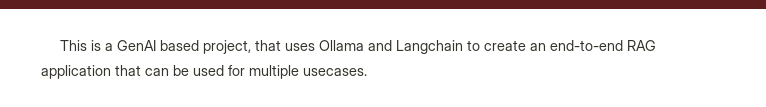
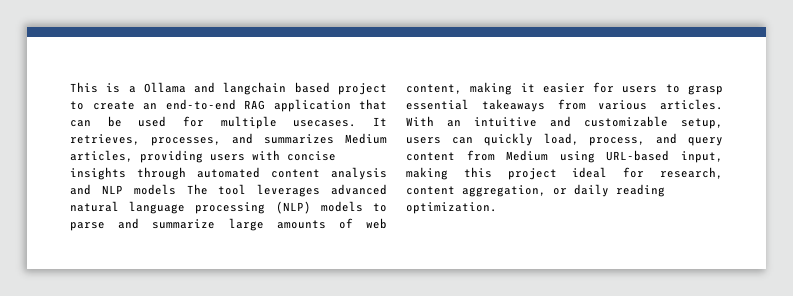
- This is a GenAI based project, that uses Ollama and Langchain to create an end-to-end RAG application that can be used for multiple usecases.
+ This is a Ollama and langchain based project to create an end-to-end RAG application that can be used for multiple usecases.
+ It retrieves, processes, and summarizes Medium articles, providing users with concise insights through automated content analysis and NLP models The tool leverages advanced natural language processing (NLP) models to parse and summarize large amounts of web content, making it easier for users to grasp essential takeaways from various articles. With an intuitive and customizable setup, users can quickly load, process, and query content from Medium using URL-based input, making this project ideal for research, content aggregation, or daily reading optimization.

